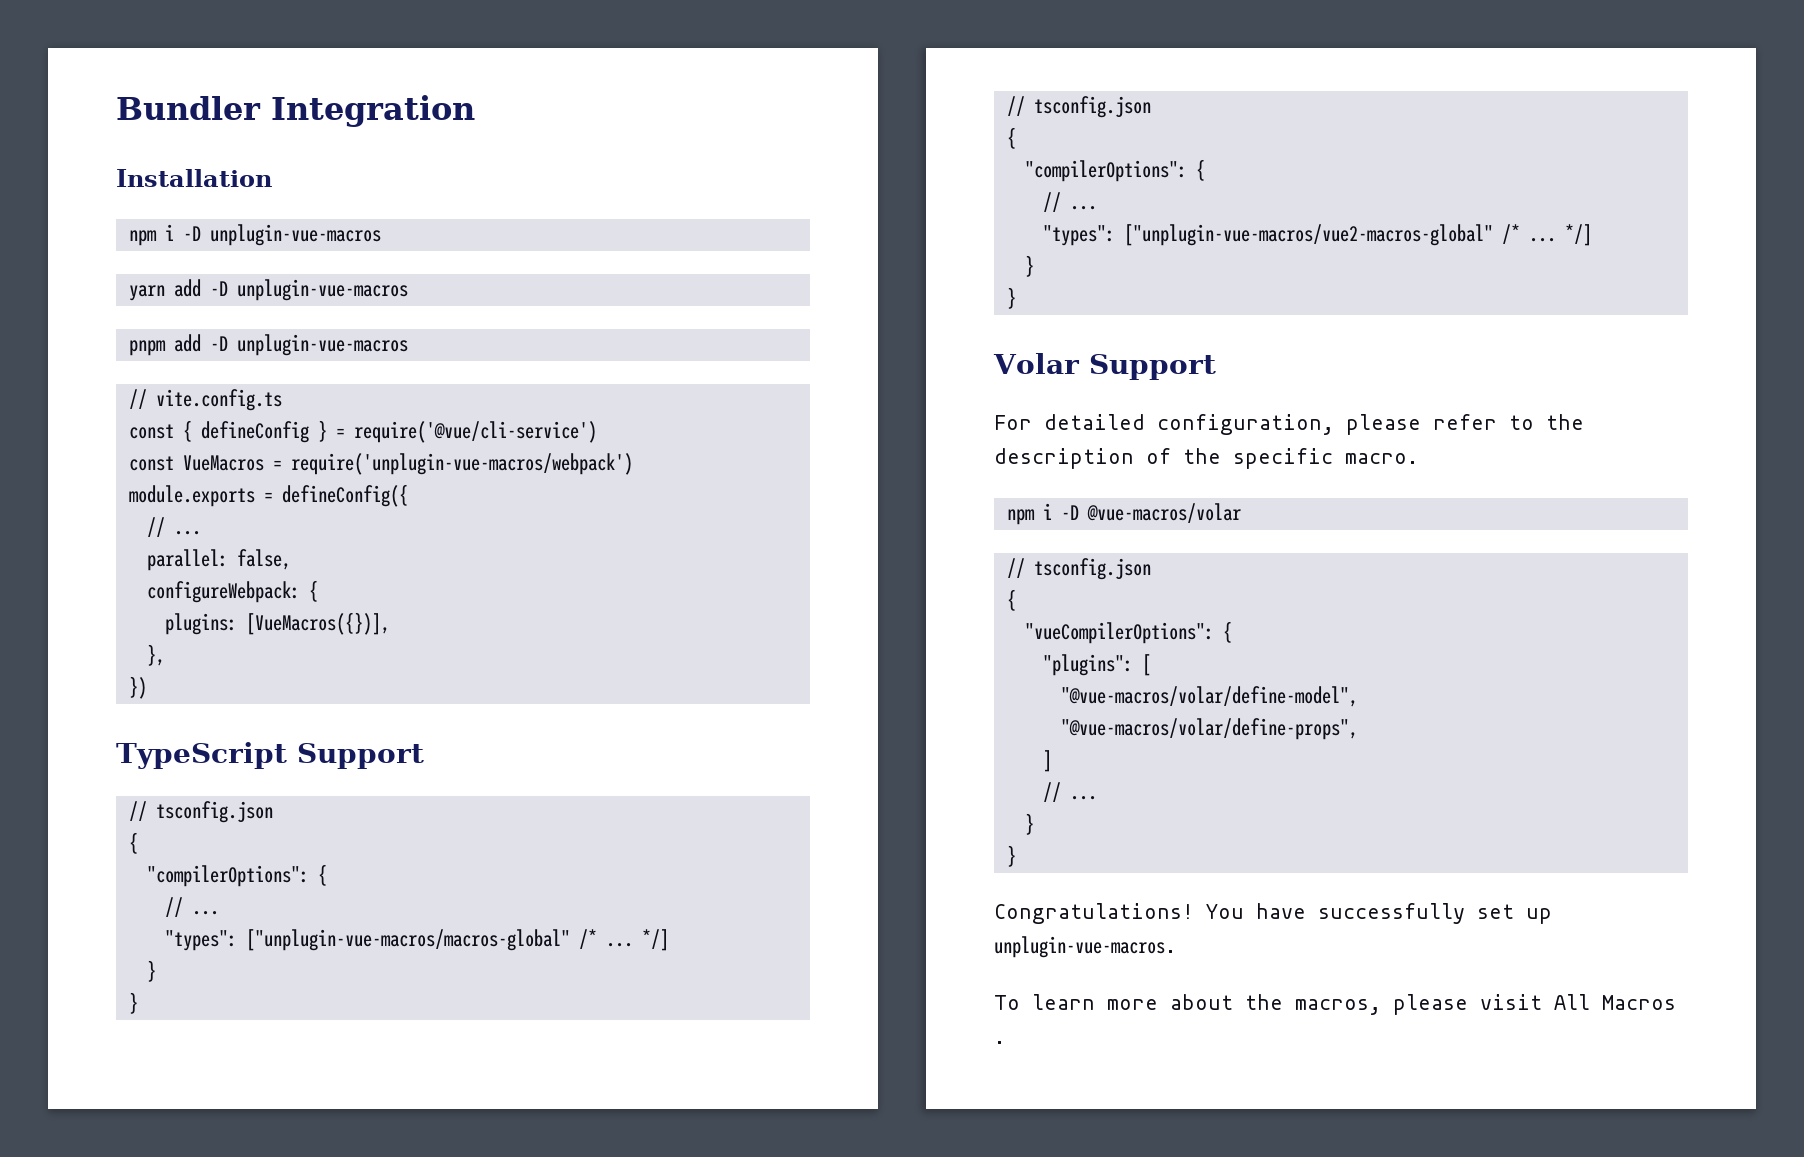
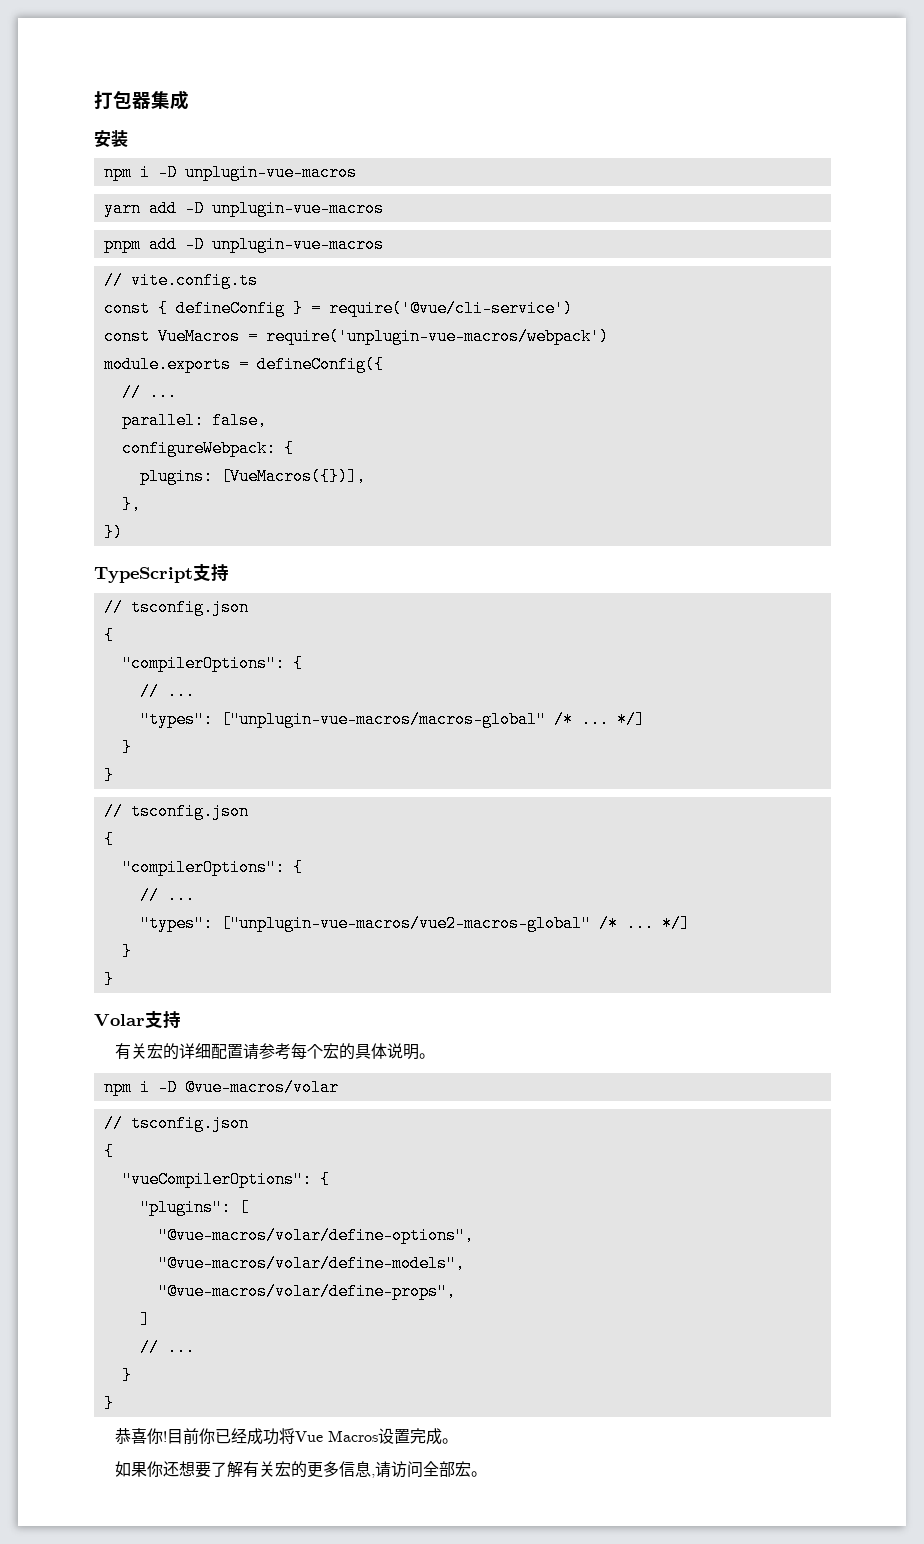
- Bundler Integration
- Installation
+ 打包器集成
+ 安装
- TypeScript Support
+ TypeScript支持
- Volar Support
- For detailed configuration, please refer to the description of the specific macro.
+ Volar支持
+ 有关宏的详细配置请参考每个宏的具体说明。
- "@vue-macros/volar/define-model",
+ "@vue-macros/volar/define-options",
+ "@vue-macros/volar/define-models",
- Congratulations! You have successfully set up unplugin-vue-macros.
- To learn more about the macros, please visit All Macros .
+ 恭喜你!目前你已经成功将Vue Macros设置完成。
+ 如果你还想要了解有关宏的更多信息,请访问全部宏。

